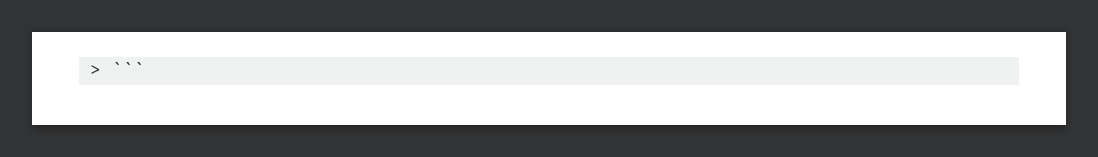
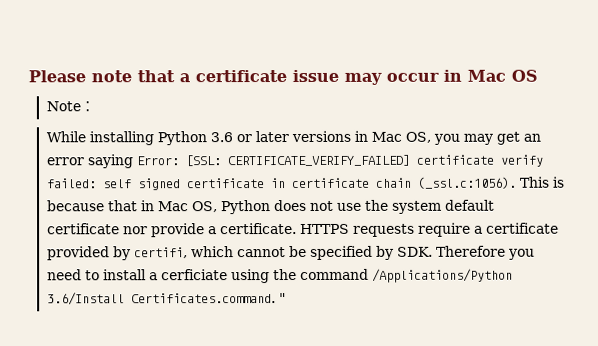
- > ```
+ Please note that a certificate issue may occur in Mac OS
+ Note：
+ While installing Python 3.6 or later versions in Mac OS, you may get an error saying Error: [SSL: CERTIFICATE_VERIFY_FAILED] certificate verify failed: self signed certificate in certificate chain (_ssl.c:1056). This is because that in Mac OS, Python does not use the system default certificate nor provide a certificate. HTTPS requests require a certificate provided by certifi, which cannot be specified by SDK. Therefore you need to install a cerficiate using the command /Applications/Python 3.6/Install Certificates.command. "

